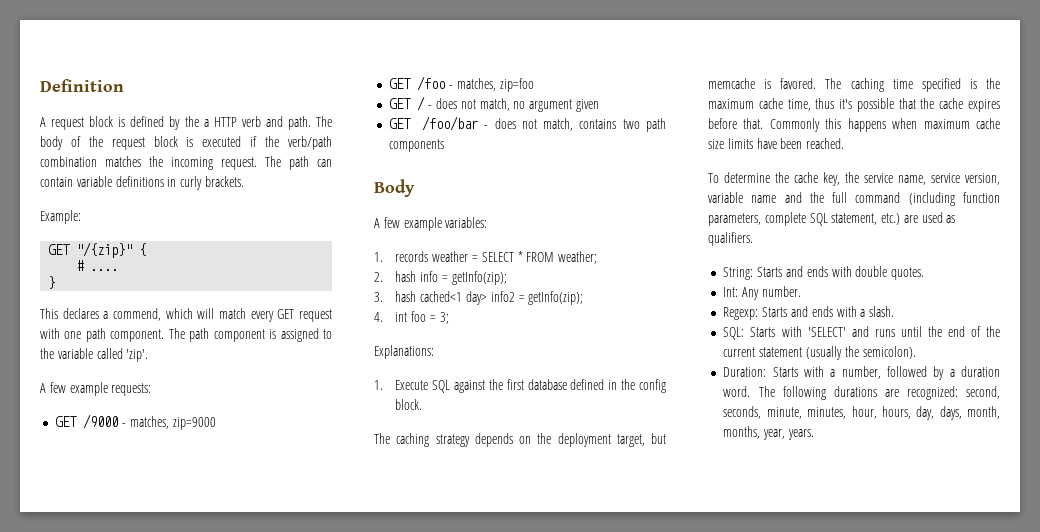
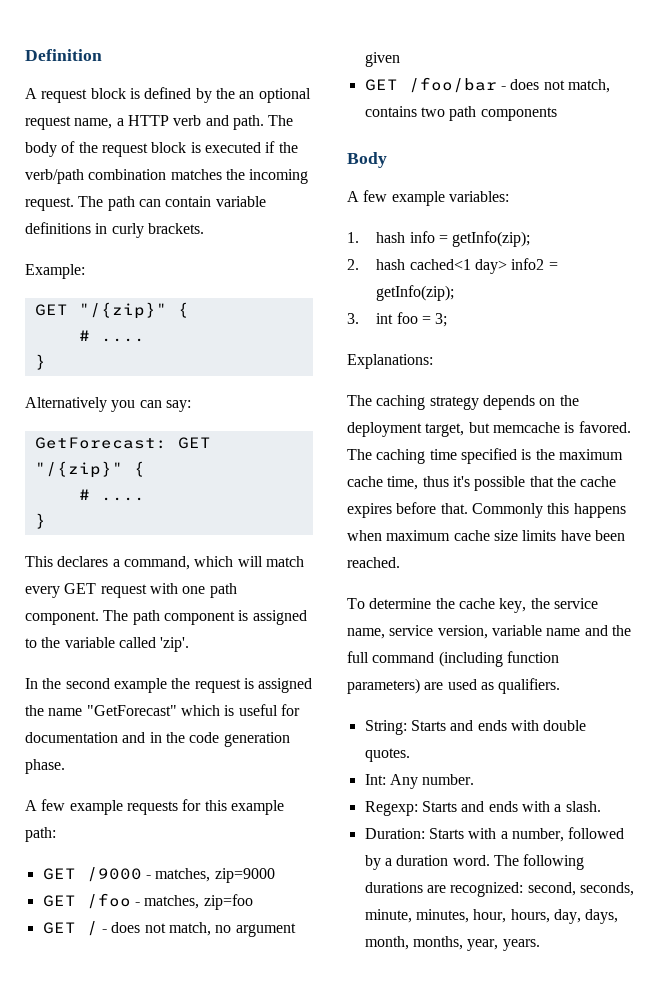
- A request block is defined by the a HTTP verb and path.
+ A request block is defined by the an optional request name, a HTTP verb and path.
+ Alternatively you can say:
+ GetForecast: GET "/{zip}" {
+ # ....
+ }
- This declares a commend, which will match every GET request with one path component.
+ This declares a command, which will match every GET request with one path component.
- A few example requests:
+ In the second example the request is assigned the name "GetForecast" which is useful for documentation and in the code generation phase.
+ A few example requests for this example path:
- 1. records weather = SELECT * FROM weather;
- 2. hash info = getInfo(zip);
+ 1. hash info = getInfo(zip);
- 3. hash cached<1 day> info2 = getInfo(zip);
+ 2. hash cached<1 day> info2 = getInfo(zip);
- 4. int foo = 3;
+ 3. int foo = 3;
- 1. Execute SQL against the first database defined in the config block.
- To determine the cache key, the service name, service version, variable name and the full command (including function parameters, complete SQL statement, etc.) are used as qualifiers.
+ To determine the cache key, the service name, service version, variable name and the full command (including function parameters) are used as qualifiers.
- SQL: Starts with 'SELECT' and runs until the end of the current statement (usually the semicolon).

